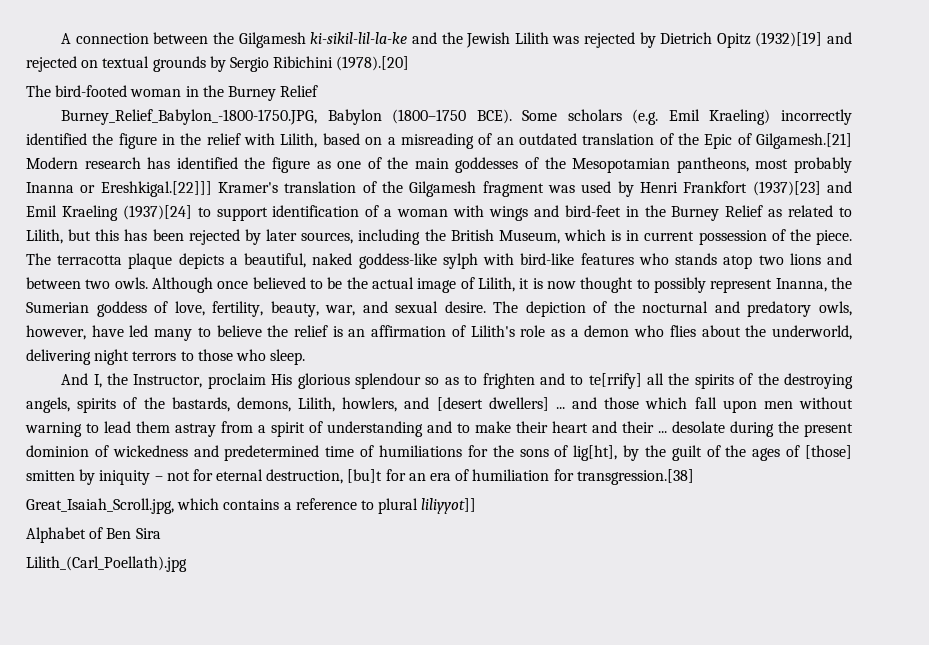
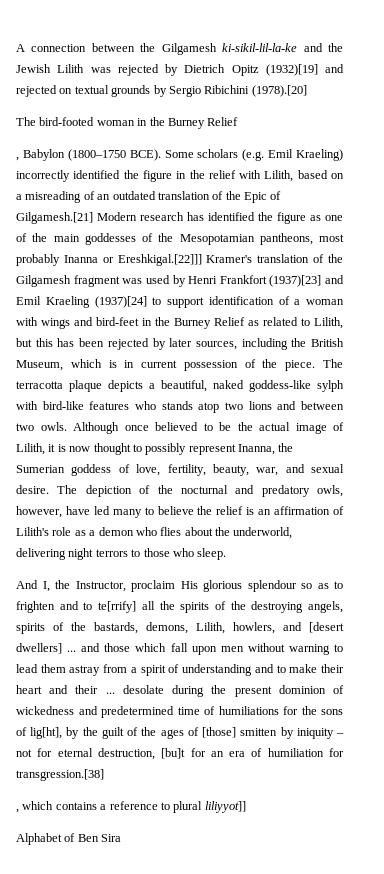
- Burney_Relief_Babylon_-1800-1750.JPG, Babylon (1800–1750 BCE).
+ , Babylon (1800–1750 BCE).
- Great_Isaiah_Scroll.jpg, which contains a reference to plural liliyyot]]
+ , which contains a reference to plural liliyyot]]
- Lilith_(Carl_Poellath).jpg

